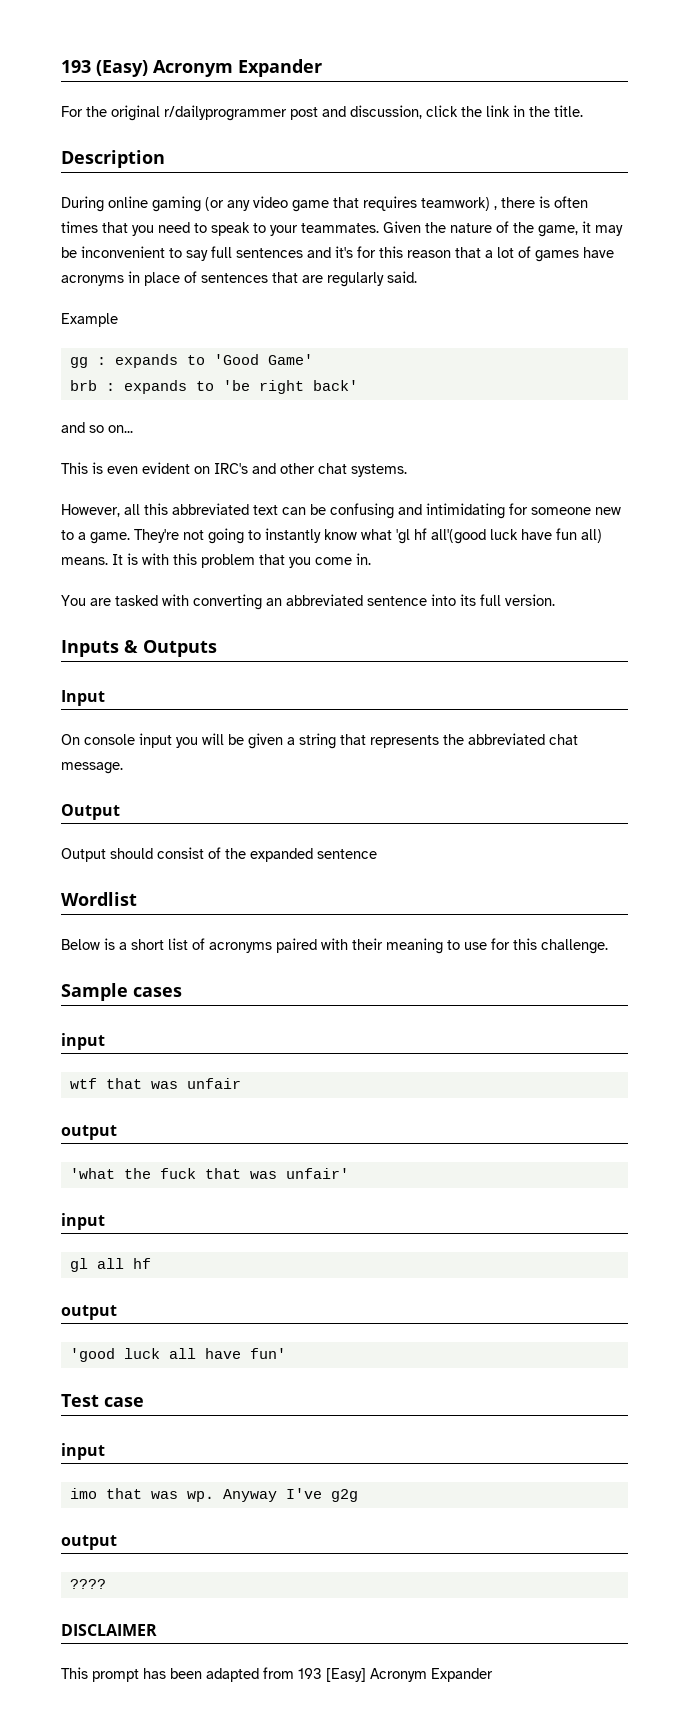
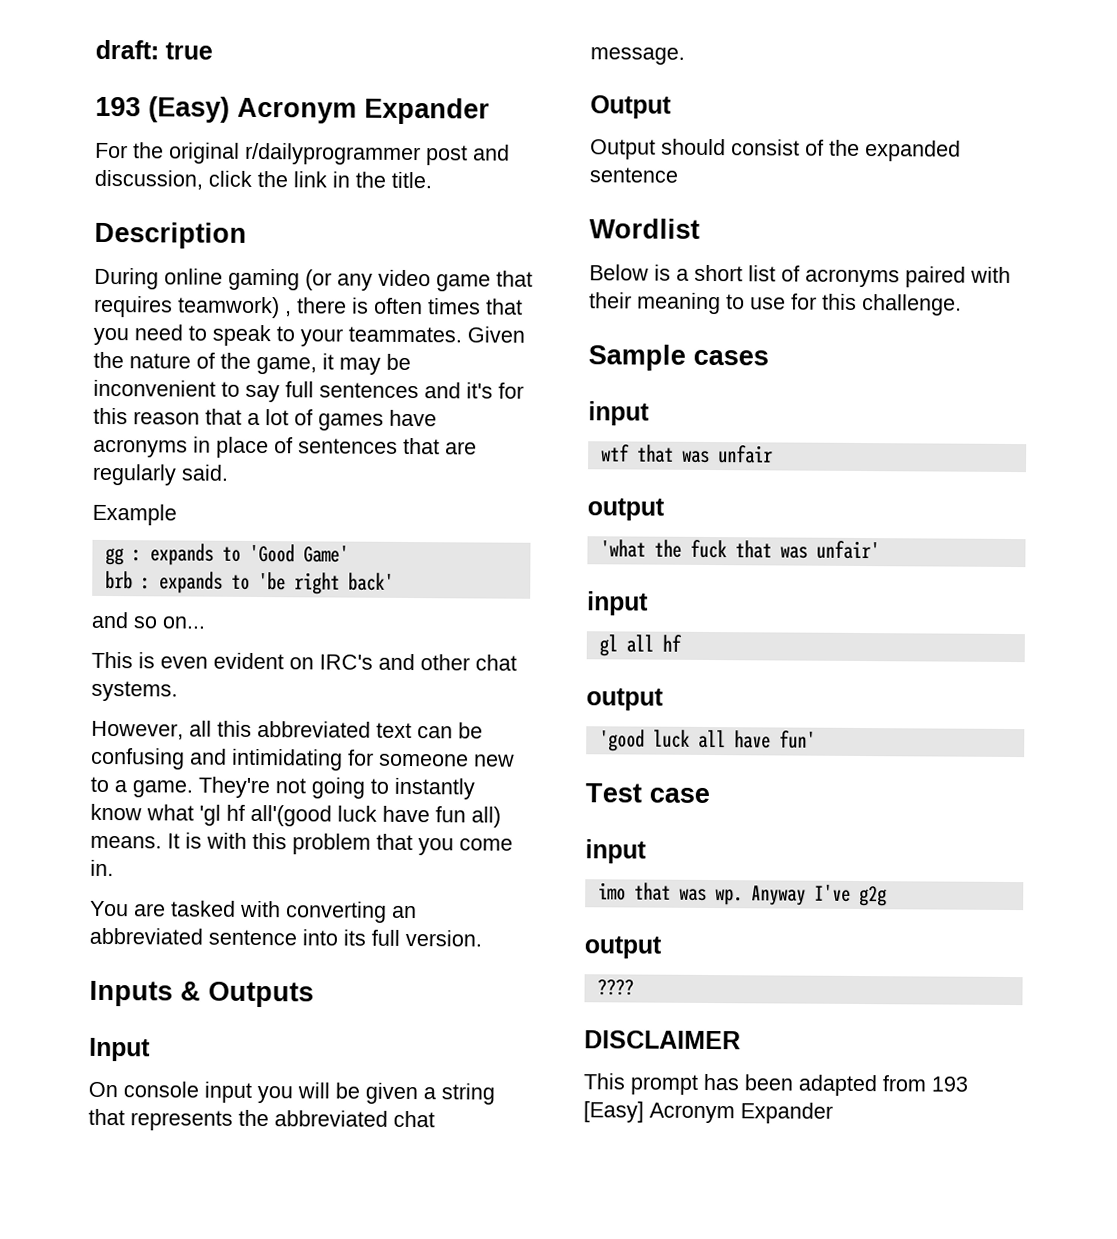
+ draft: true

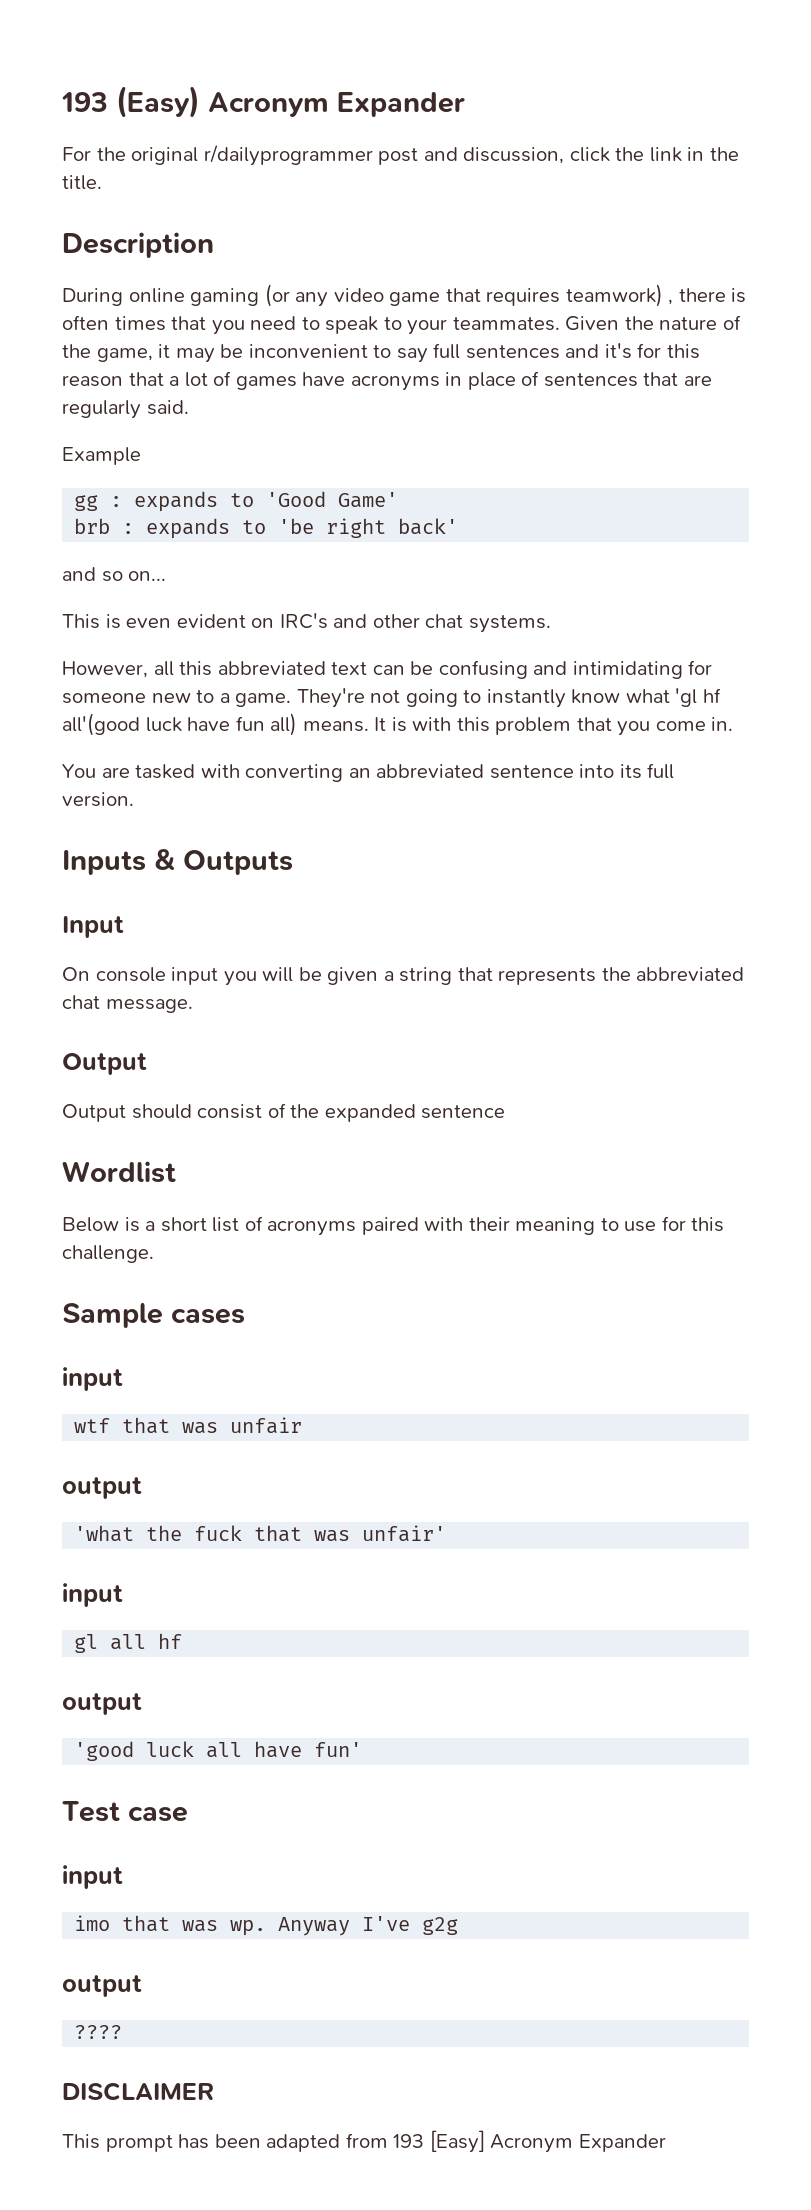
- draft: true

